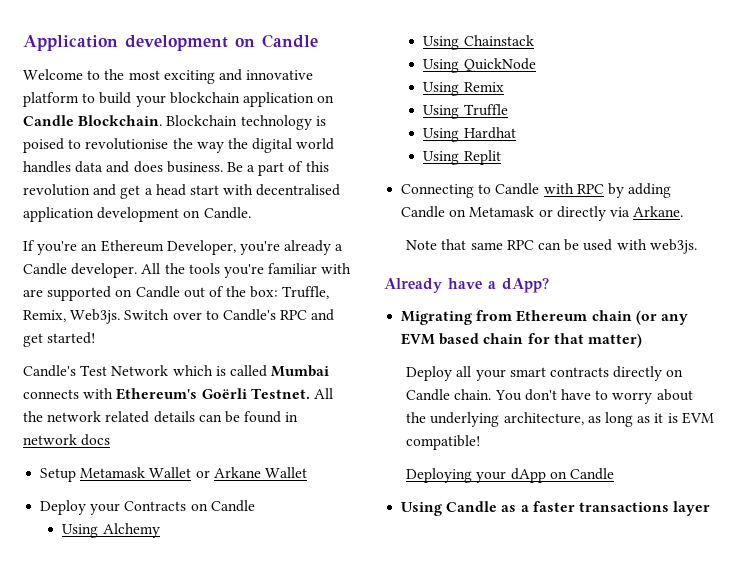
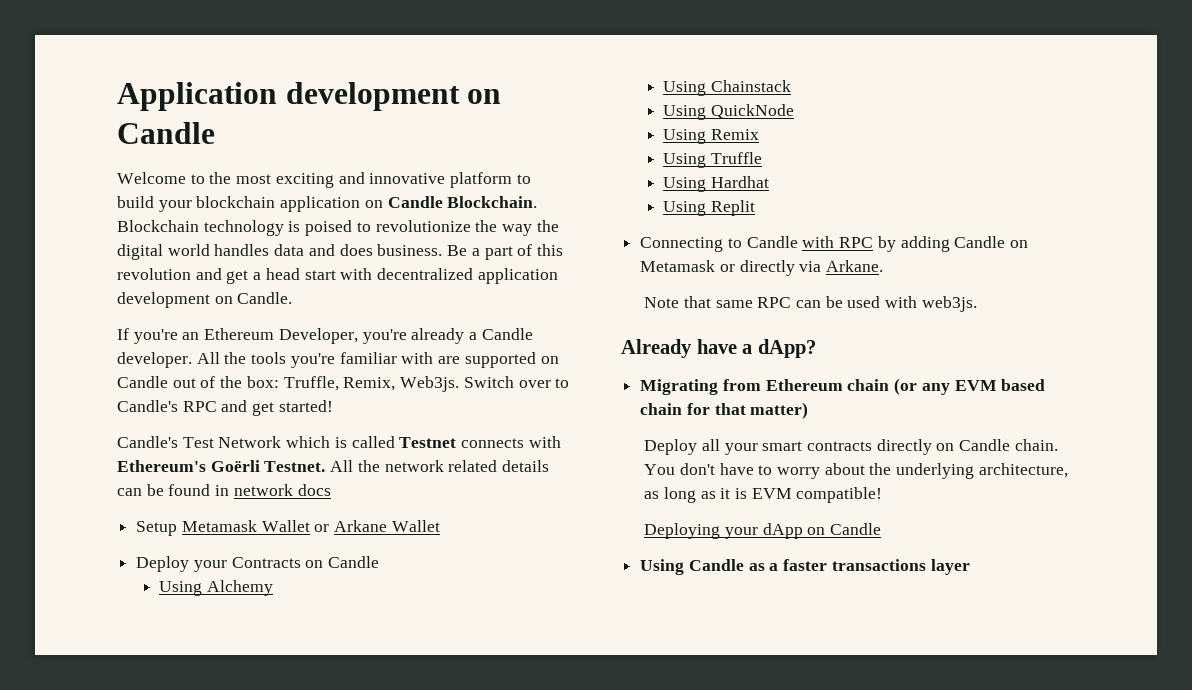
- Blockchain technology is poised to revolutionise the way the digital world handles data and does business.
+ Blockchain technology is poised to revolutionize the way the digital world handles data and does business.
- Be a part of this revolution and get a head start with decentralised application development on Candle.
+ Be a part of this revolution and get a head start with decentralized application development on Candle.
- Candle's Test Network which is called Mumbai connects with Ethereum's Goërli Testnet.
+ Candle's Test Network which is called Testnet connects with Ethereum's Goërli Testnet.

